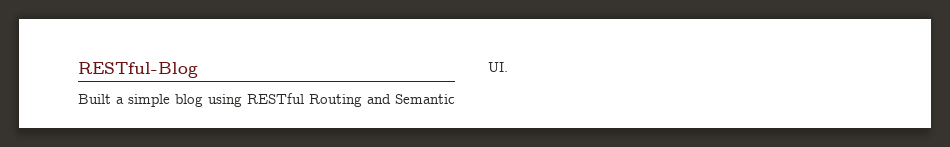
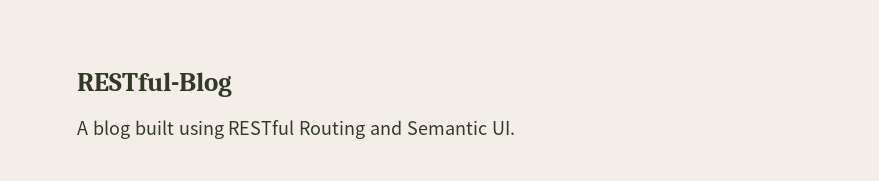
- Built a simple blog using RESTful Routing and Semantic UI.
+ A blog built using RESTful Routing and Semantic UI.

